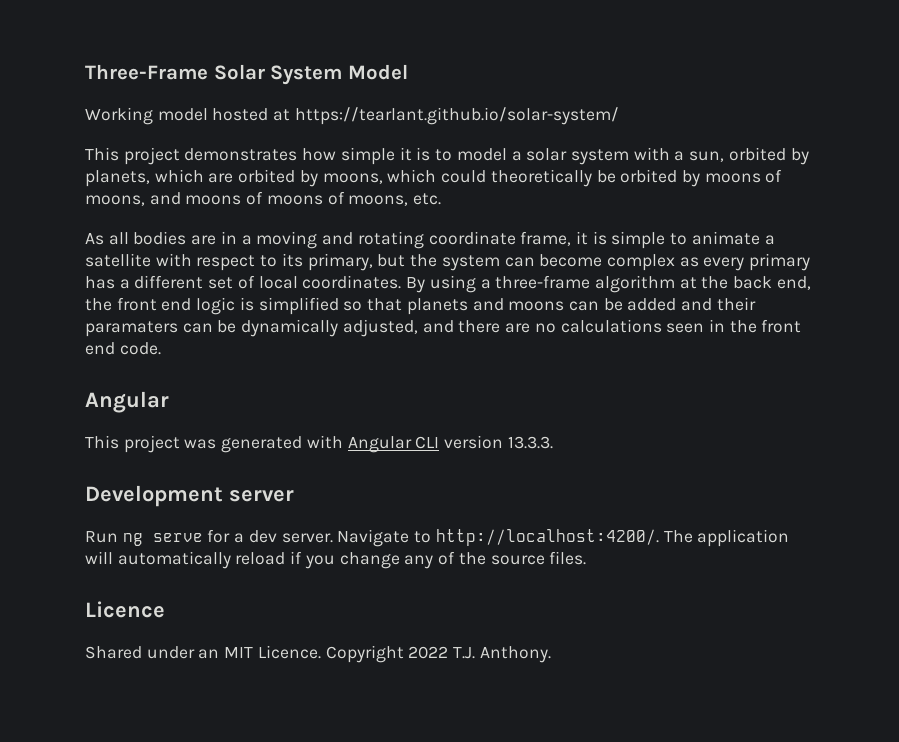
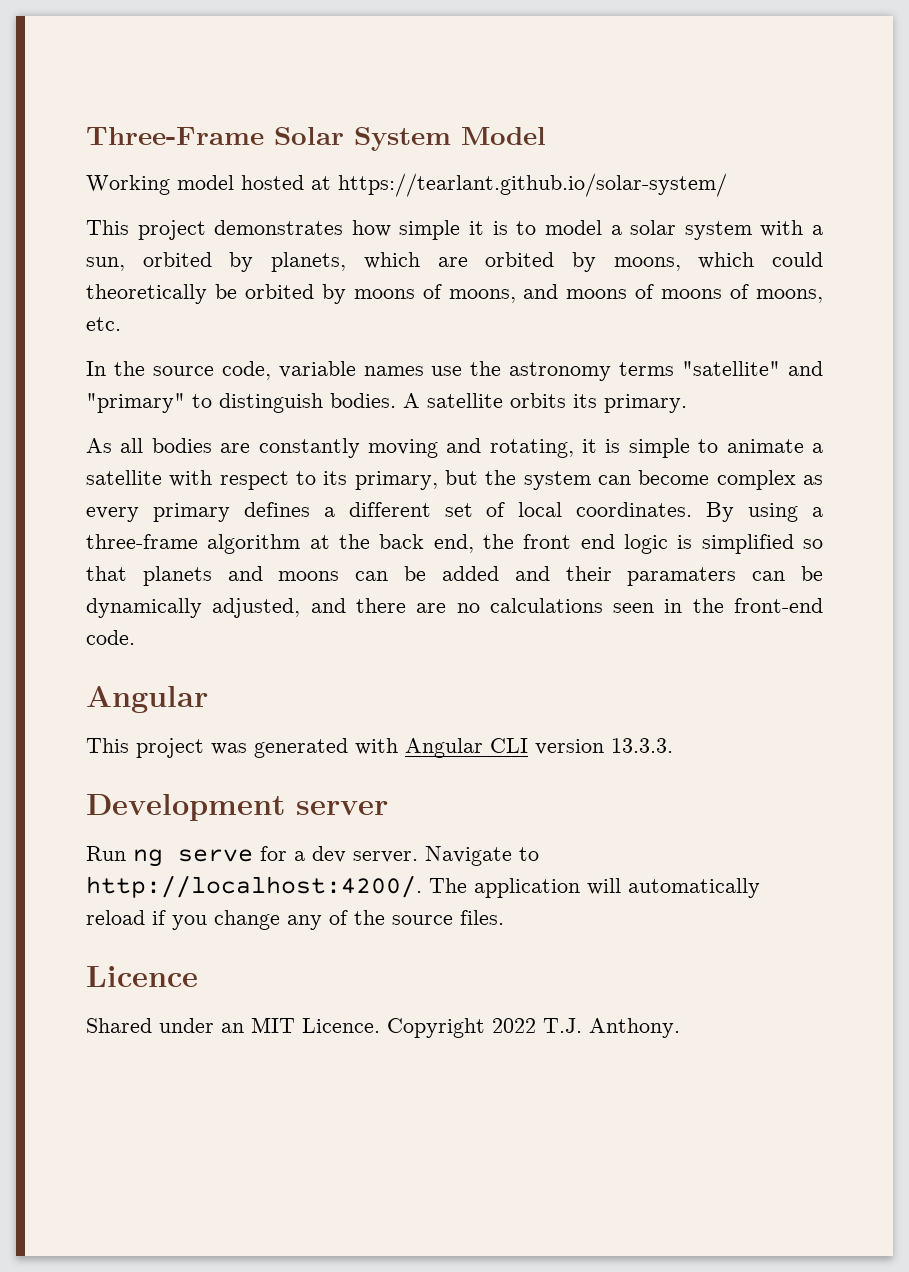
- As all bodies are in a moving and rotating coordinate frame, it is simple to animate a satellite with respect to its primary, but the system can become complex as every primary has a different set of local coordinates.
+ In the source code, variable names use the astronomy terms "satellite" and "primary" to distinguish bodies. A satellite orbits its primary.
+ As all bodies are constantly moving and rotating, it is simple to animate a satellite with respect to its primary, but the system can become complex as every primary defines a different set of local coordinates.
- By using a three-frame algorithm at the back end, the front end logic is simplified so that planets and moons can be added and their paramaters can be dynamically adjusted, and there are no calculations seen in the front end code.
+ By using a three-frame algorithm at the back end, the front end logic is simplified so that planets and moons can be added and their paramaters can be dynamically adjusted, and there are no calculations seen in the front-end code.

